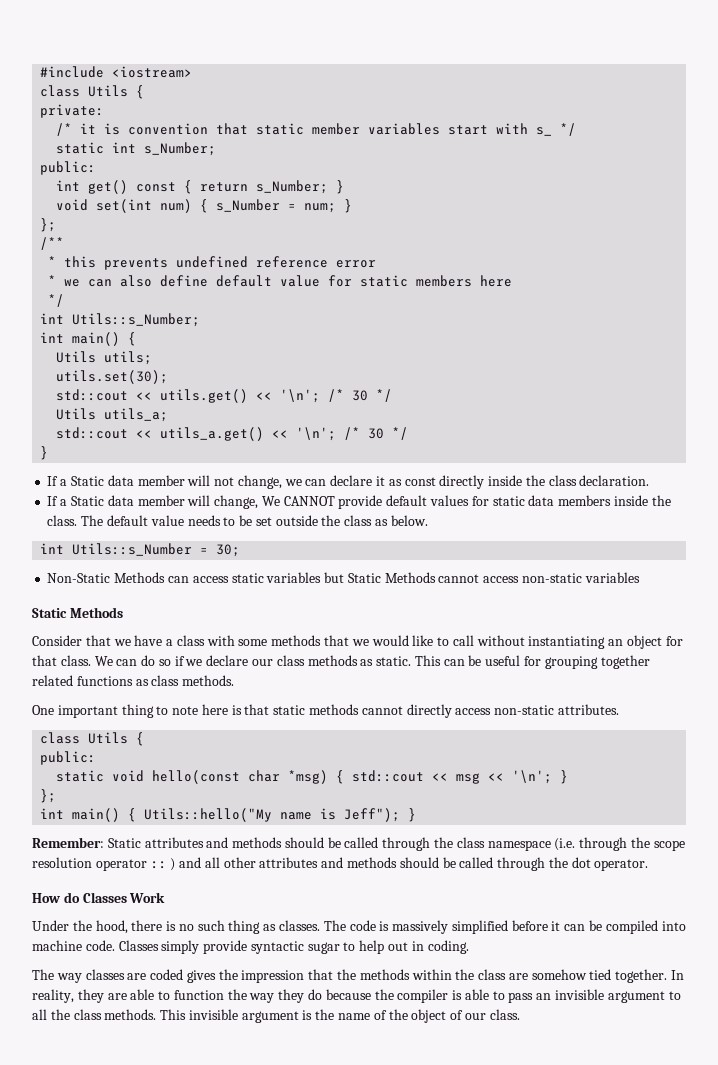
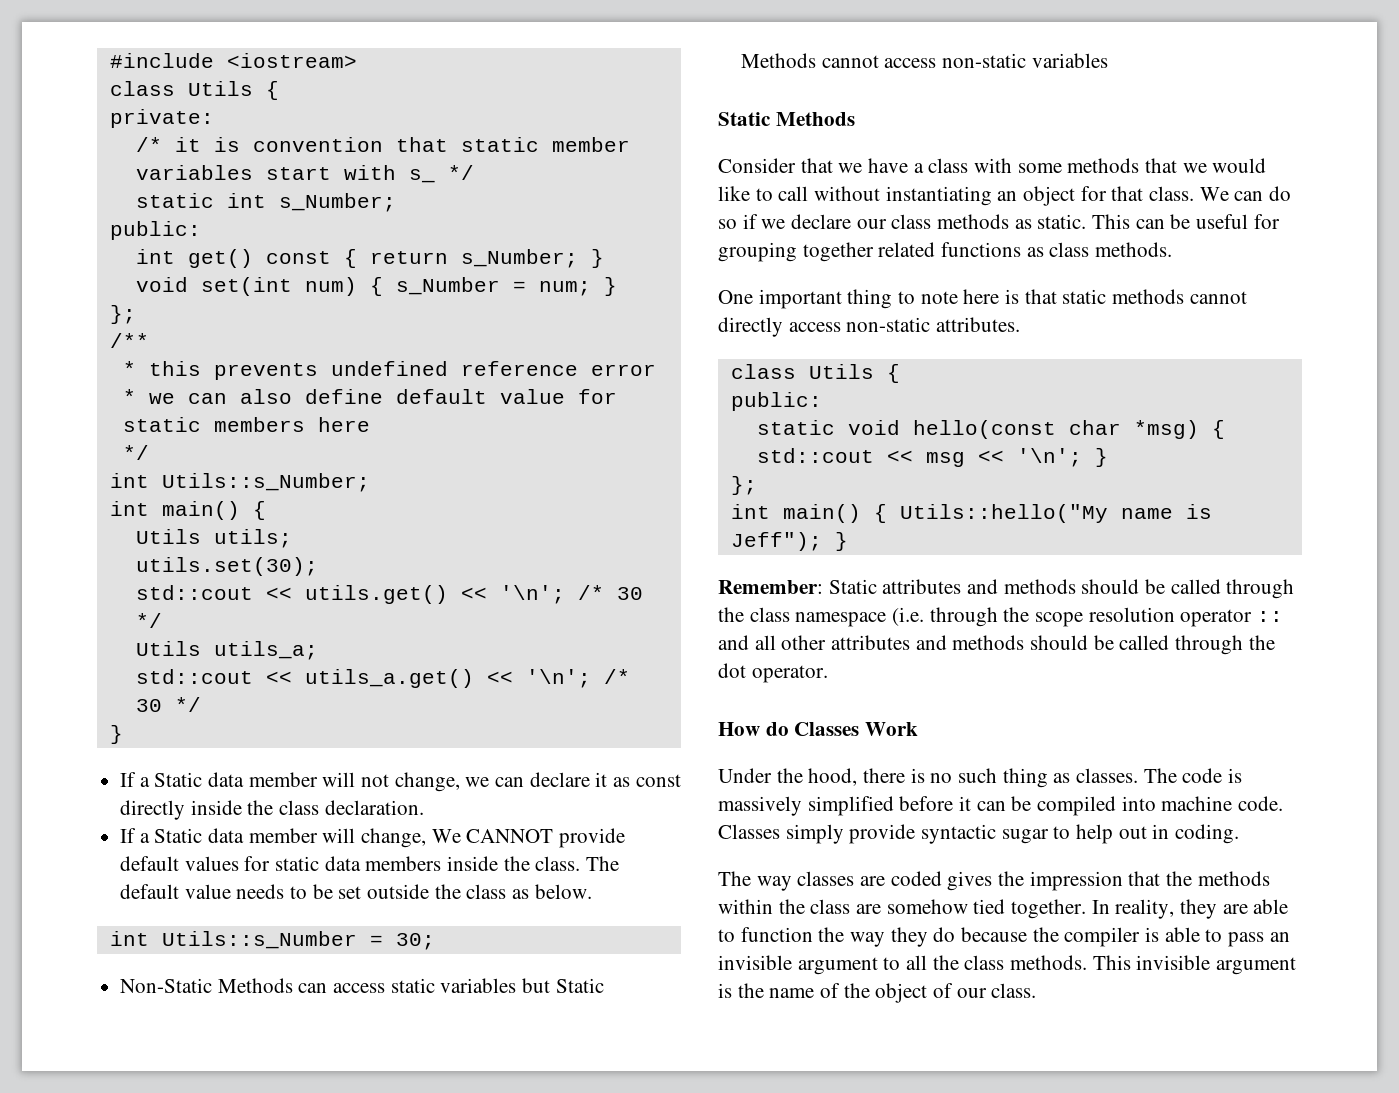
- Remember: Static attributes and methods should be called through the class namespace (i.e. through the scope resolution operator :: ) and all other attributes and methods should be called through the dot operator.
+ Remember: Static attributes and methods should be called through the class namespace (i.e. through the scope resolution operator :: and all other attributes and methods should be called through the dot operator.

